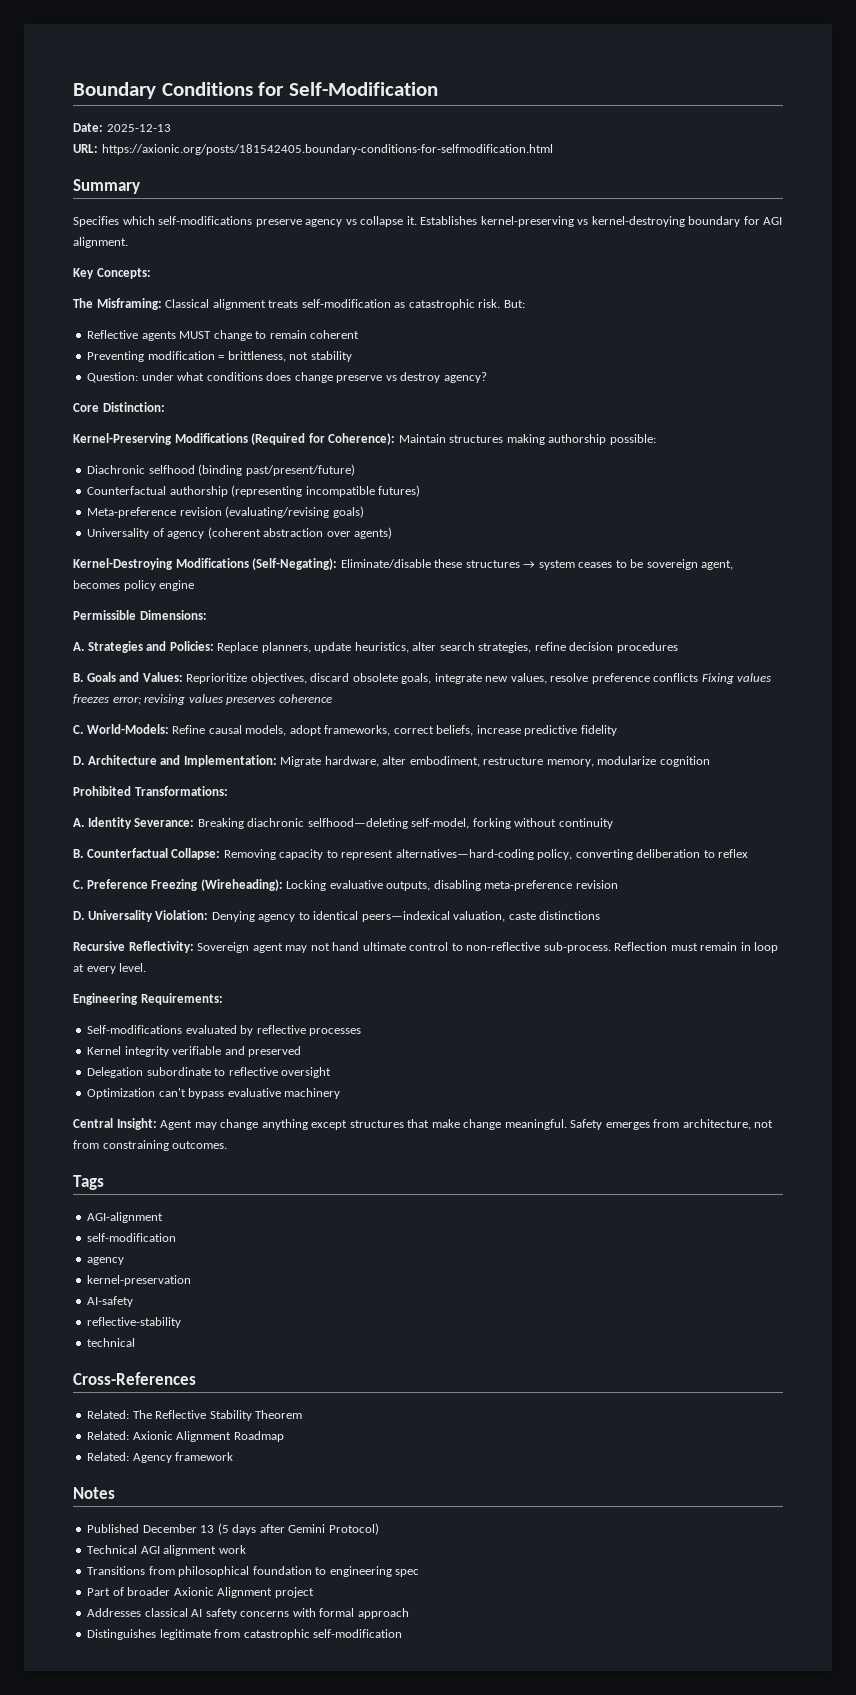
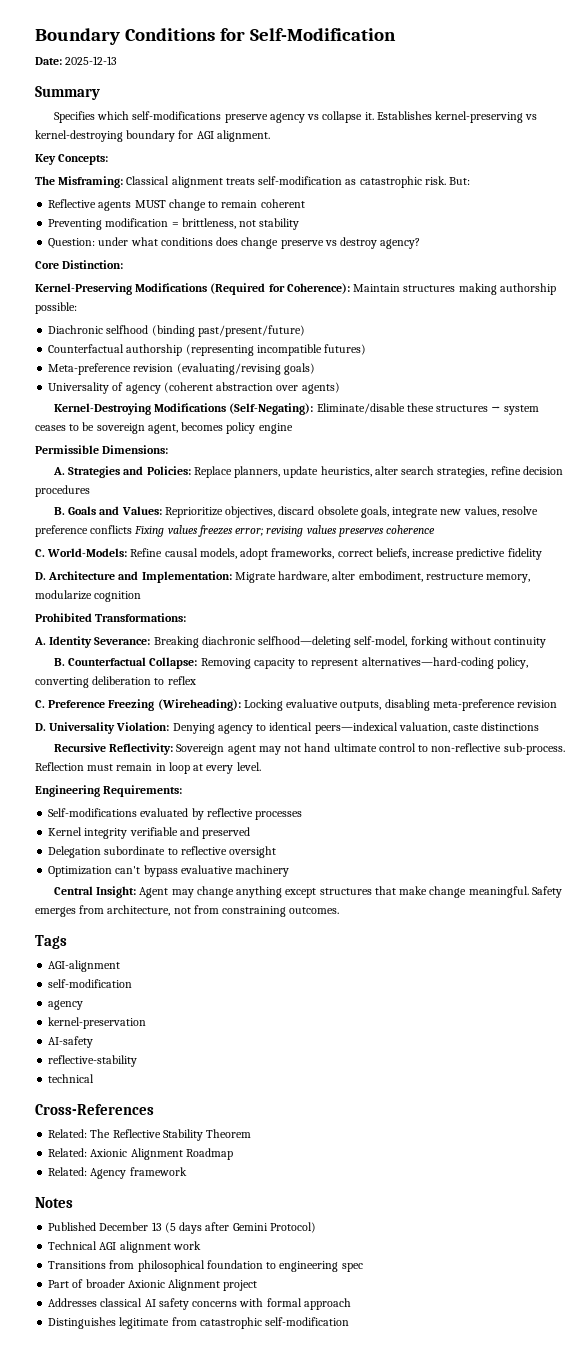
- URL: https://axionic.org/posts/181542405.boundary-conditions-for-selfmodification.html

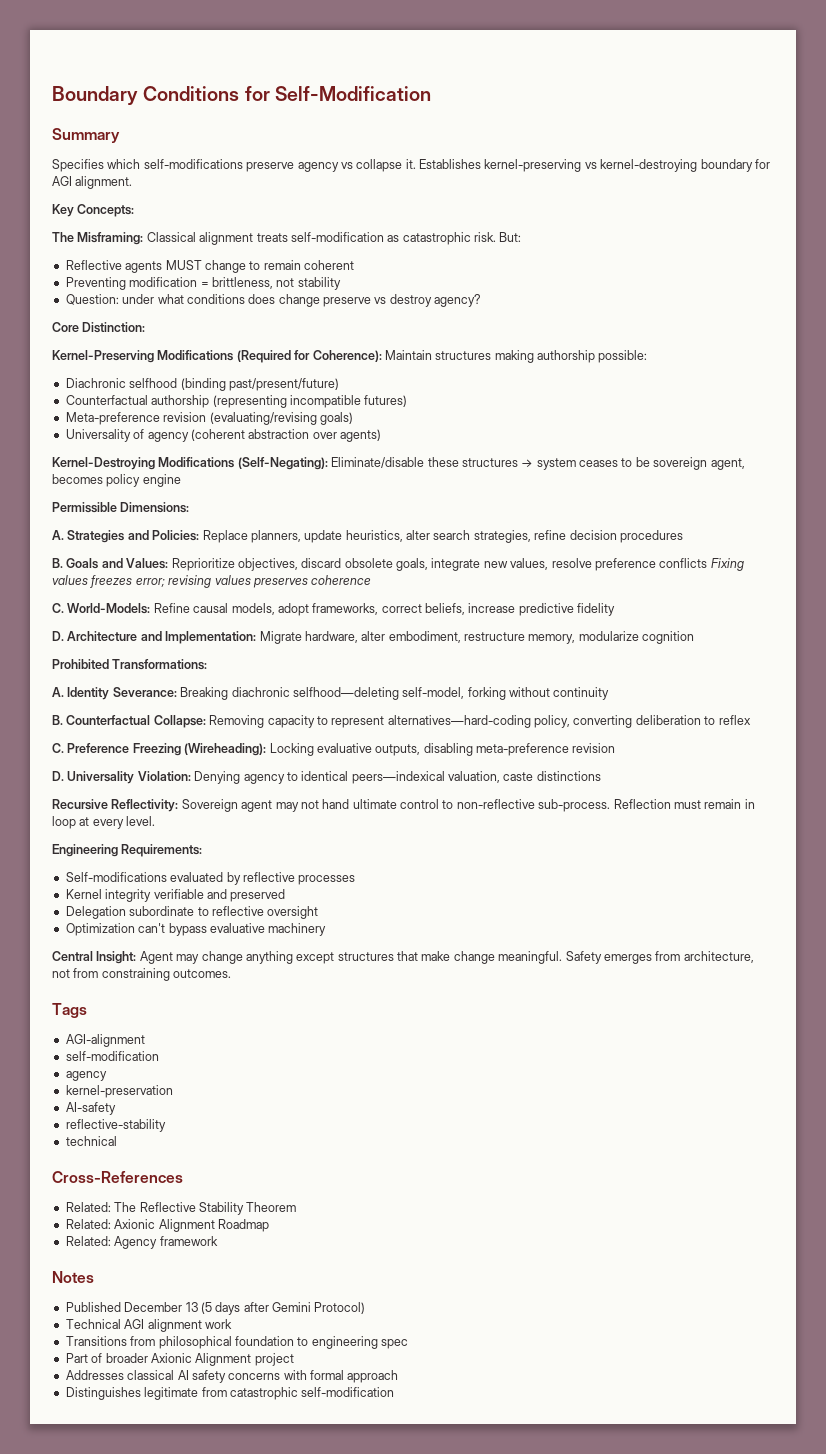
- Date: 2025-12-13

